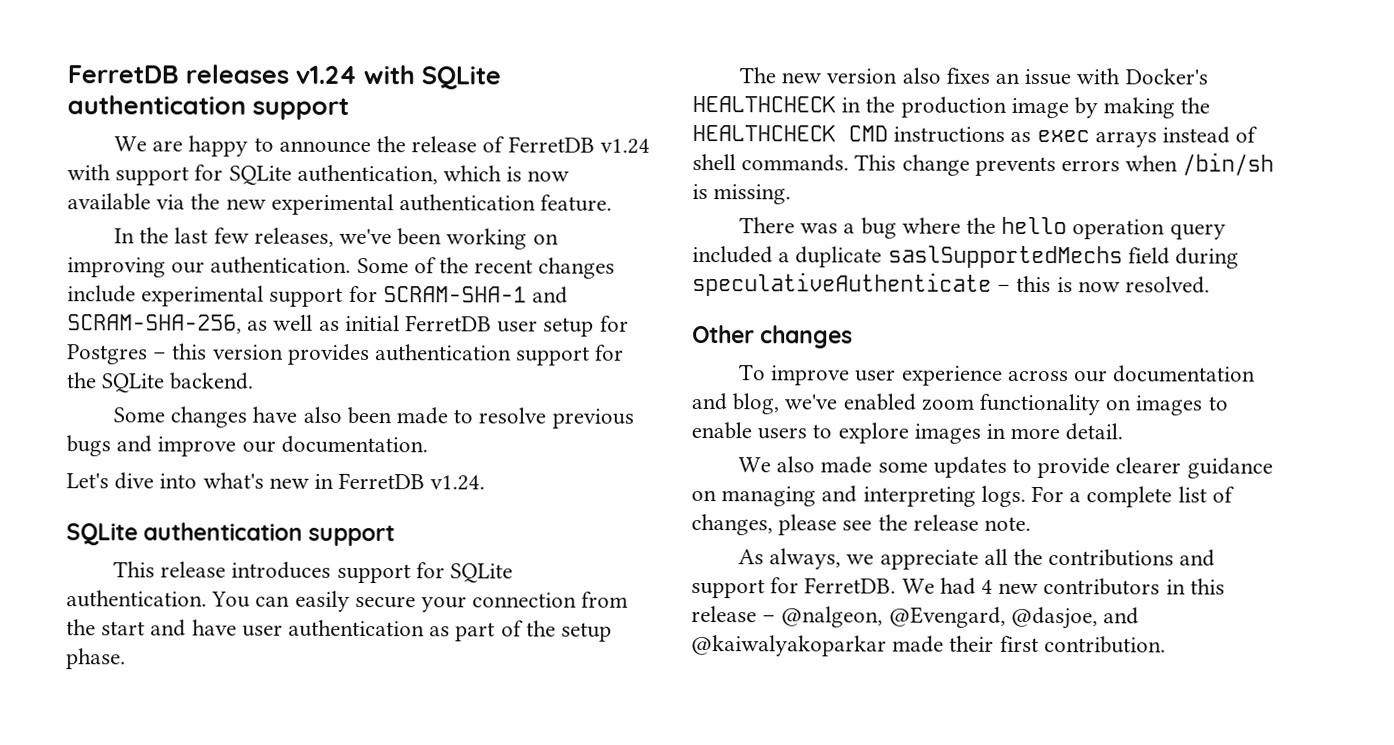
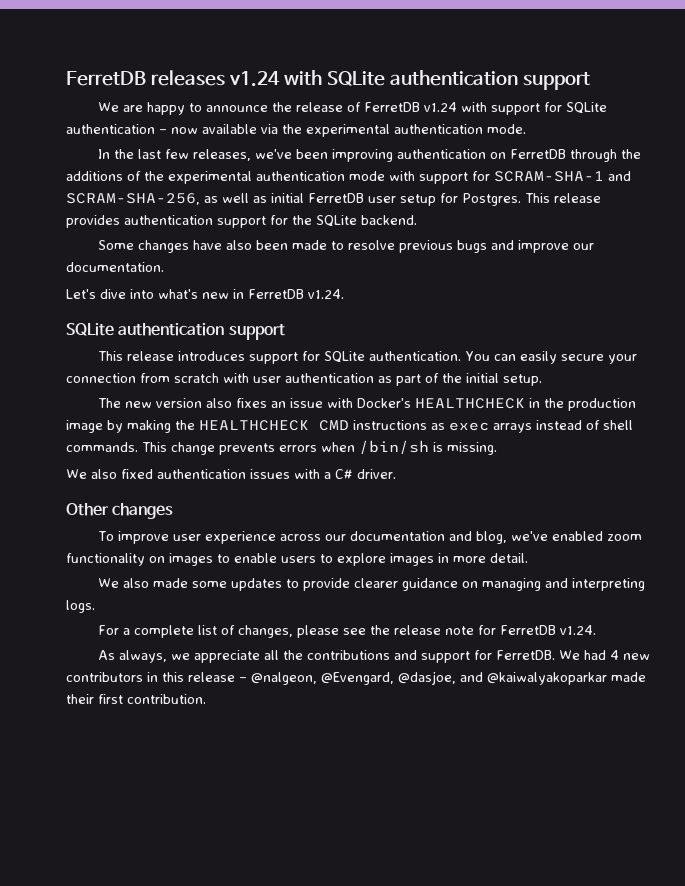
- We are happy to announce the release of FerretDB v1.24 with support for SQLite authentication, which is now available via the new experimental authentication feature.
+ We are happy to announce the release of FerretDB v1.24 with support for SQLite authentication – now available via the experimental authentication mode.
- In the last few releases, we've been working on improving our authentication. Some of the recent changes include experimental support for SCRAM-SHA-1 and SCRAM-SHA-256, as well as initial FerretDB user setup for Postgres – this version provides authentication support for the SQLite backend.
+ In the last few releases, we've been improving authentication on FerretDB through the additions of the experimental authentication mode with support for SCRAM-SHA-1 and SCRAM-SHA-256, as well as initial FerretDB user setup for Postgres. This release provides authentication support for the SQLite backend.
- You can easily secure your connection from the start and have user authentication as part of the setup phase.
+ You can easily secure your connection from scratch with user authentication as part of the initial setup.
- There was a bug where the hello operation query included a duplicate saslSupportedMechs field during speculativeAuthenticate – this is now resolved.
+ We also fixed authentication issues with a C# driver.
- We also made some updates to provide clearer guidance on managing and interpreting logs. For a complete list of changes, please see the release note.
+ We also made some updates to provide clearer guidance on managing and interpreting logs.
+ For a complete list of changes, please see the release note for FerretDB v1.24.

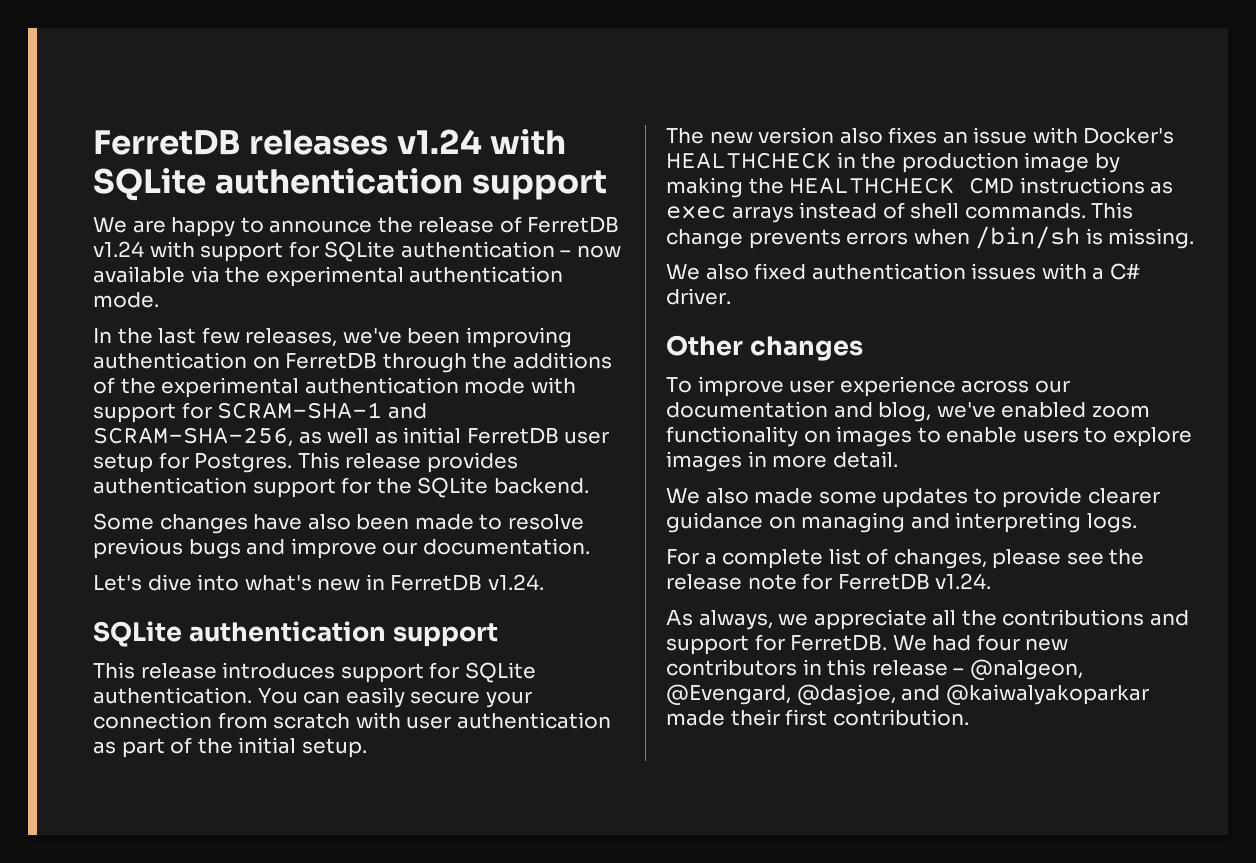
- We had 4 new contributors in this release – @nalgeon, @Evengard, @dasjoe, and @kaiwalyakoparkar made their first contribution.
+ We had four new contributors in this release – @nalgeon, @Evengard, @dasjoe, and @kaiwalyakoparkar made their first contribution.

